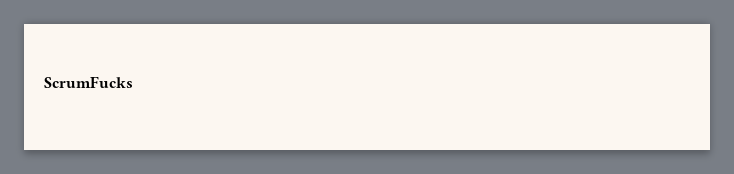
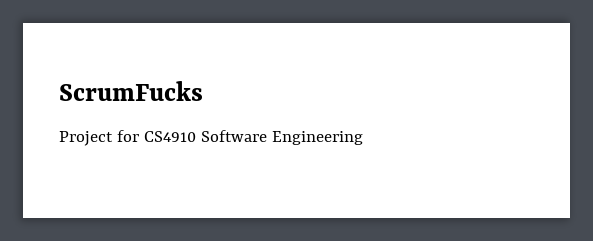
+ Project for CS4910 Software Engineering

